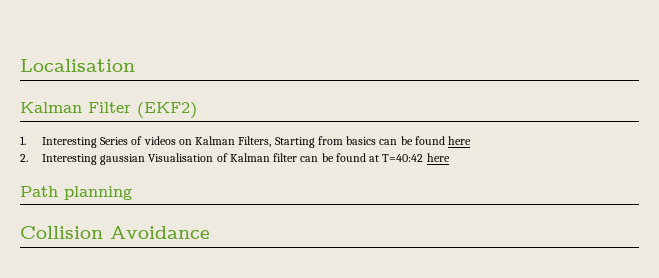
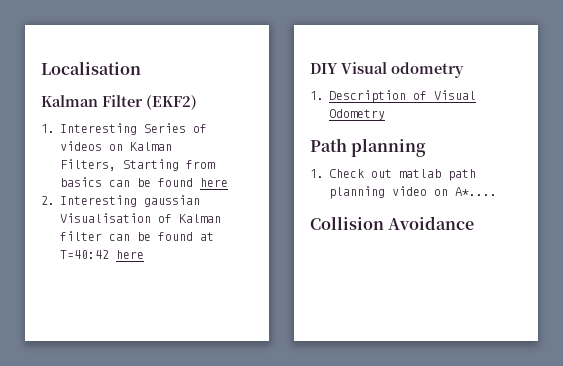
+ DIY Visual odometry
+ 1. Description of Visual Odometry
  Path planning
+ 1. Check out matlab path planning video on A*....

